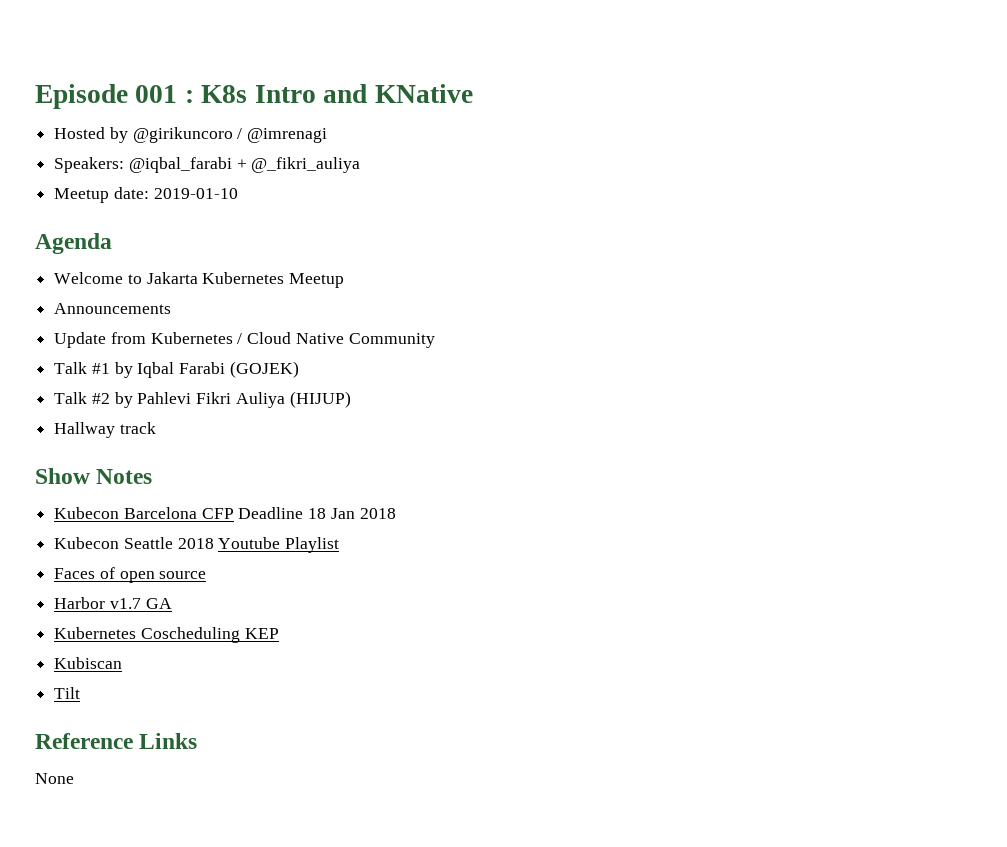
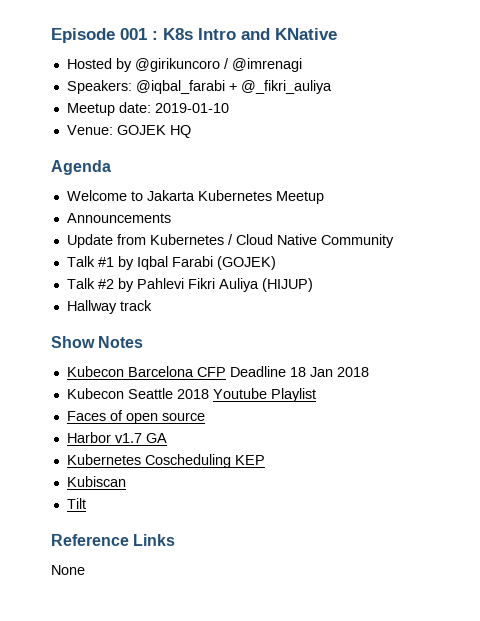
+ Venue: GOJEK HQ

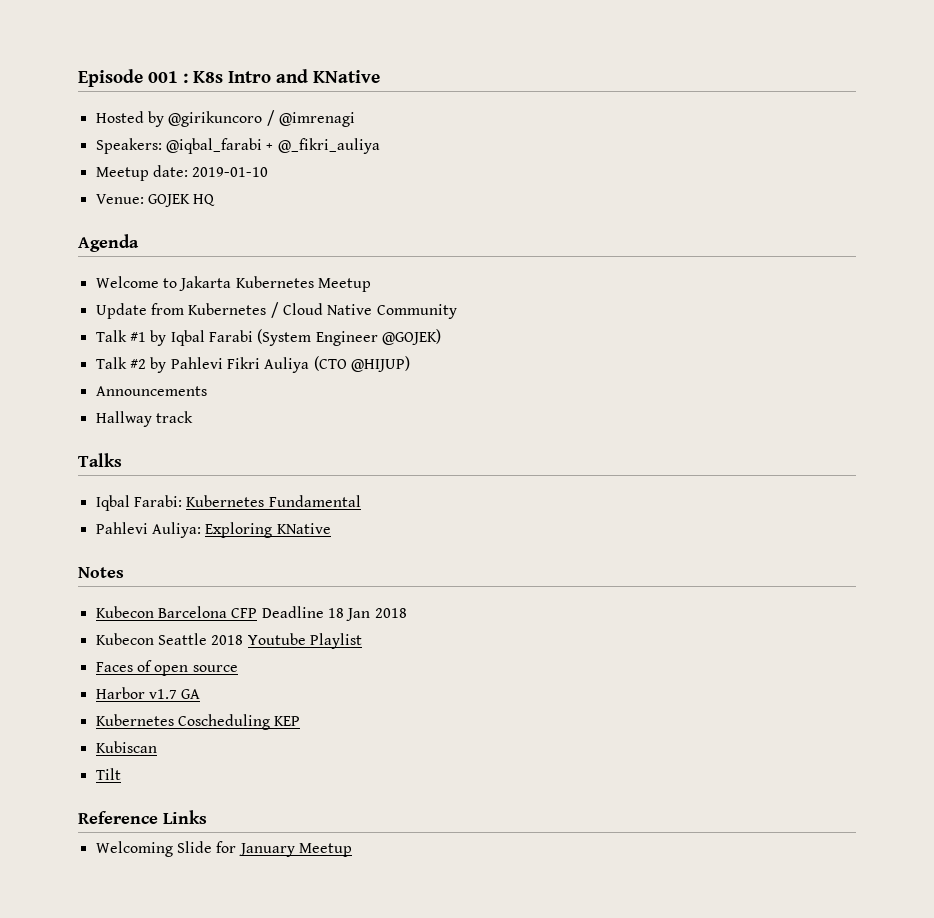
- Announcements
- Talk #1 by Iqbal Farabi (GOJEK)
+ Talk #1 by Iqbal Farabi (System Engineer @GOJEK)
- Talk #2 by Pahlevi Fikri Auliya (HIJUP)
+ Talk #2 by Pahlevi Fikri Auliya (CTO @HIJUP)
+ Announcements
- Show Notes
+ Talks
+ Iqbal Farabi: Kubernetes Fundamental
+ Pahlevi Auliya: Exploring KNative
+ Notes
- None
+ Welcoming Slide for January Meetup

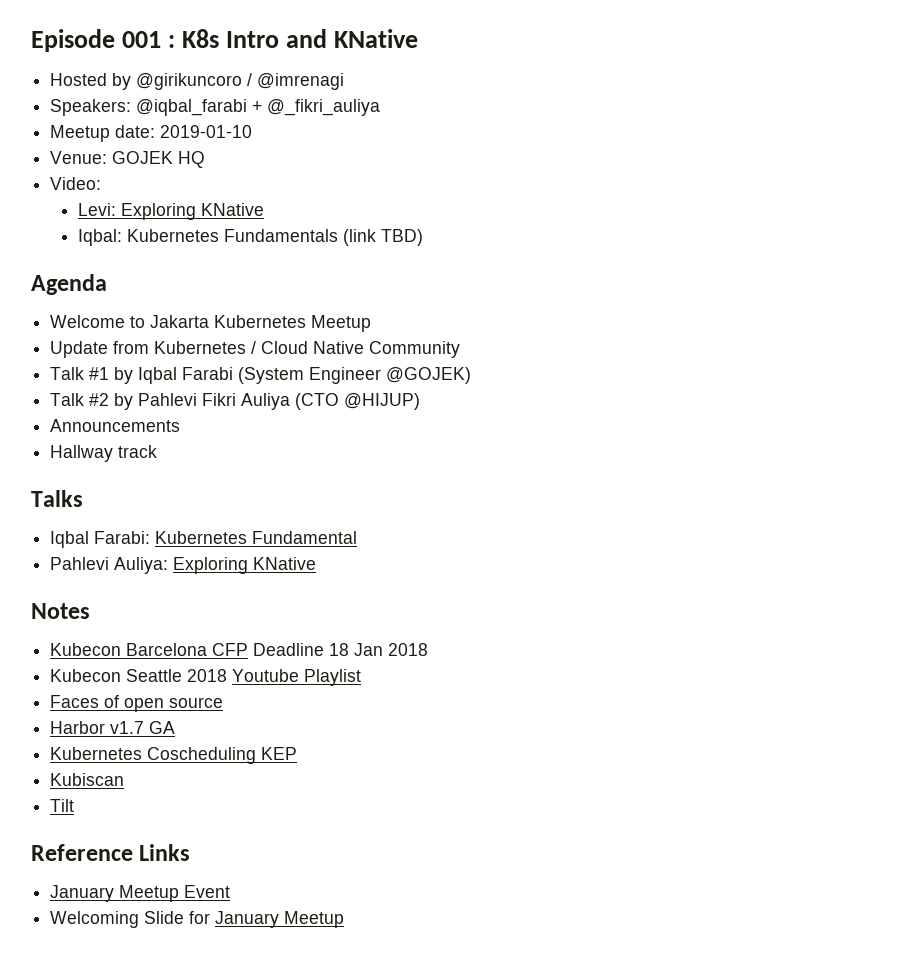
+ Video:
+ Levi: Exploring KNative
+ Iqbal: Kubernetes Fundamentals (link TBD)
+ January Meetup Event

